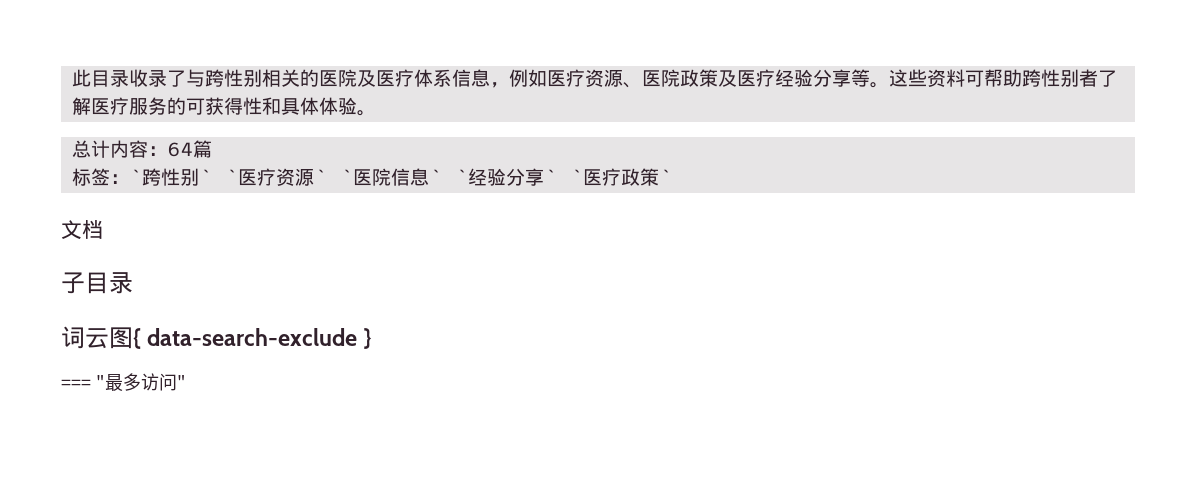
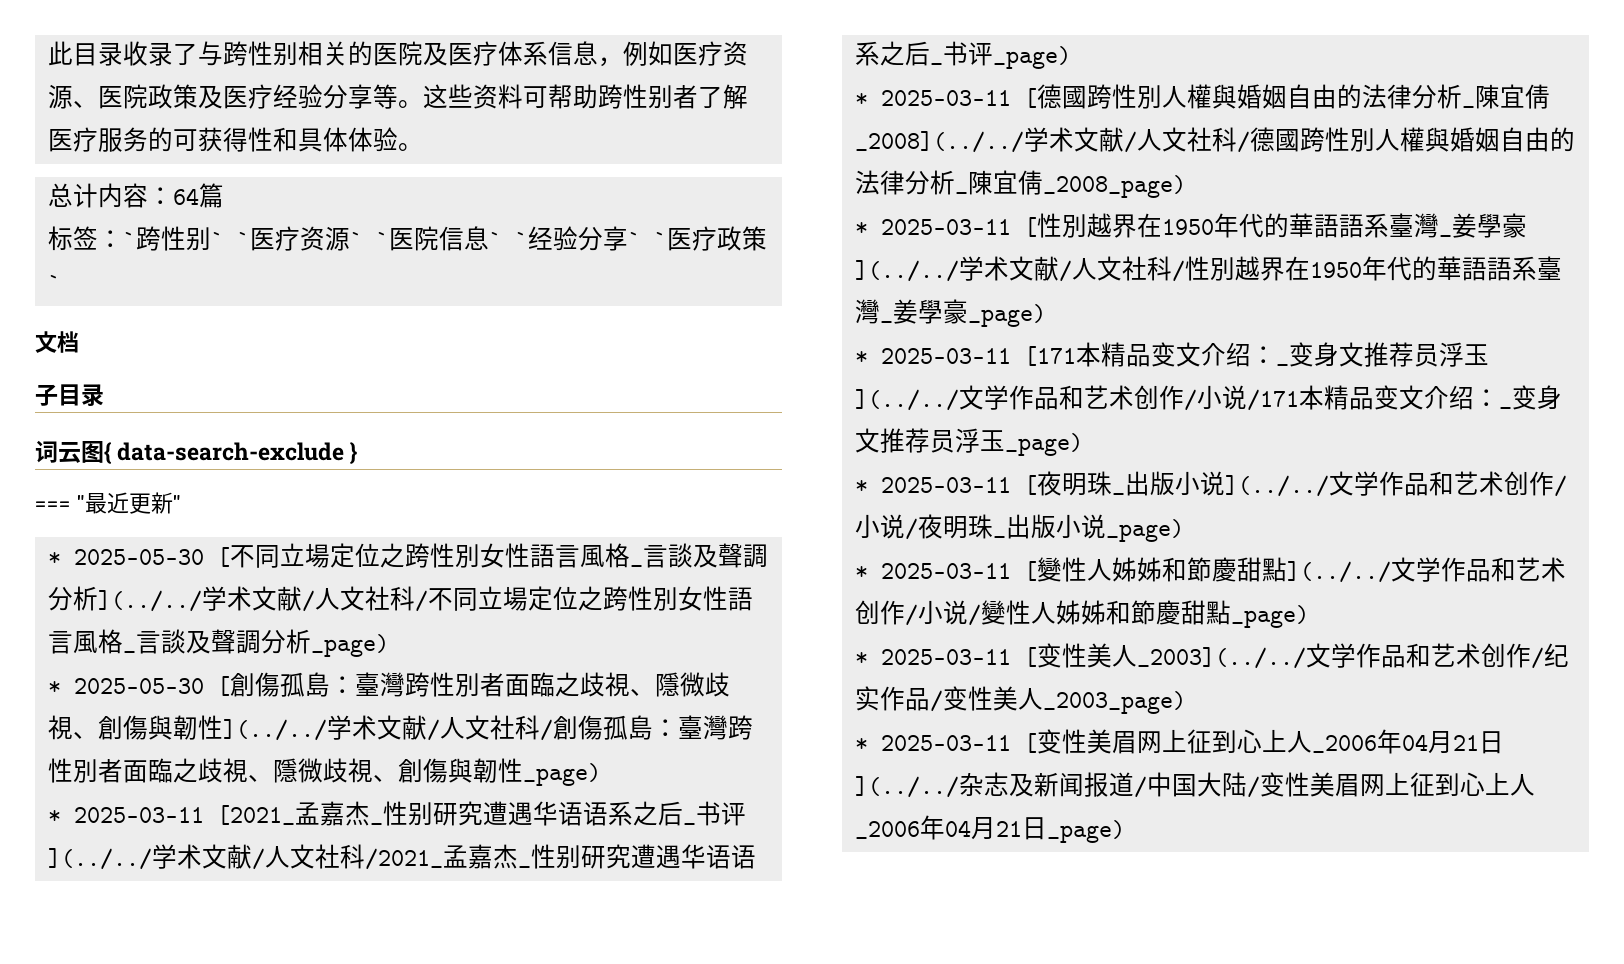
- === "最多访问"
+ === "最近更新"
+ * 2025-05-30 [不同立場定位之跨性別女性語言風格_言談及聲調分析](../../学术文献/人文社科/不同立場定位之跨性別女性語言風格_言談及聲調分析_page)
+ * 2025-05-30 [創傷孤島：臺灣跨性別者面臨之歧視、隱微歧視、創傷與韌性](../../学术文献/人文社科/創傷孤島：臺灣跨性別者面臨之歧視、隱微歧視、創傷與韌性_page)
+ * 2025-03-11 [2021_孟嘉杰_性别研究遭遇华语语系之后_书评](../../学术文献/人文社科/2021_孟嘉杰_性别研究遭遇华语语系之后_书评_page)
+ * 2025-03-11 [德國跨性別人權與婚姻自由的法律分析_陳宜倩_2008](../../学术文献/人文社科/德國跨性別人權與婚姻自由的法律分析_陳宜倩_2008_page)
+ * 2025-03-11 [性別越界在1950年代的華語語系臺灣_姜學豪](../../学术文献/人文社科/性別越界在1950年代的華語語系臺灣_姜學豪_page)
+ * 2025-03-11 [171本精品变文介绍：_变身文推荐员浮玉](../../文学作品和艺术创作/小说/171本精品变文介绍：_变身文推荐员浮玉_page)
+ * 2025-03-11 [夜明珠_出版小说](../../文学作品和艺术创作/小说/夜明珠_出版小说_page)
+ * 2025-03-11 [變性人姊姊和節慶甜點](../../文学作品和艺术创作/小说/變性人姊姊和節慶甜點_page)
+ * 2025-03-11 [变性美人_2003](../../文学作品和艺术创作/纪实作品/变性美人_2003_page)
+ * 2025-03-11 [变性美眉网上征到心上人_2006年04月21日](../../杂志及新闻报道/中国大陆/变性美眉网上征到心上人_2006年04月21日_page)

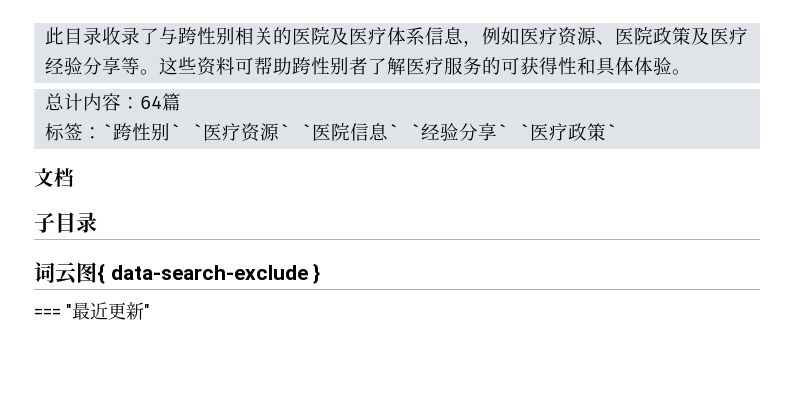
- * 2025-05-30 [不同立場定位之跨性別女性語言風格_言談及聲調分析](../../学术文献/人文社科/不同立場定位之跨性別女性語言風格_言談及聲調分析_page)
- * 2025-05-30 [創傷孤島：臺灣跨性別者面臨之歧視、隱微歧視、創傷與韌性](../../学术文献/人文社科/創傷孤島：臺灣跨性別者面臨之歧視、隱微歧視、創傷與韌性_page)
- * 2025-03-11 [2021_孟嘉杰_性别研究遭遇华语语系之后_书评](../../学术文献/人文社科/2021_孟嘉杰_性别研究遭遇华语语系之后_书评_page)
- * 2025-03-11 [德國跨性別人權與婚姻自由的法律分析_陳宜倩_2008](../../学术文献/人文社科/德國跨性別人權與婚姻自由的法律分析_陳宜倩_2008_page)
- * 2025-03-11 [性別越界在1950年代的華語語系臺灣_姜學豪](../../学术文献/人文社科/性別越界在1950年代的華語語系臺灣_姜學豪_page)
- * 2025-03-11 [171本精品变文介绍：_变身文推荐员浮玉](../../文学作品和艺术创作/小说/171本精品变文介绍：_变身文推荐员浮玉_page)
- * 2025-03-11 [夜明珠_出版小说](../../文学作品和艺术创作/小说/夜明珠_出版小说_page)
- * 2025-03-11 [變性人姊姊和節慶甜點](../../文学作品和艺术创作/小说/變性人姊姊和節慶甜點_page)
- * 2025-03-11 [变性美人_2003](../../文学作品和艺术创作/纪实作品/变性美人_2003_page)
- * 2025-03-11 [变性美眉网上征到心上人_2006年04月21日](../../杂志及新闻报道/中国大陆/变性美眉网上征到心上人_2006年04月21日_page)

